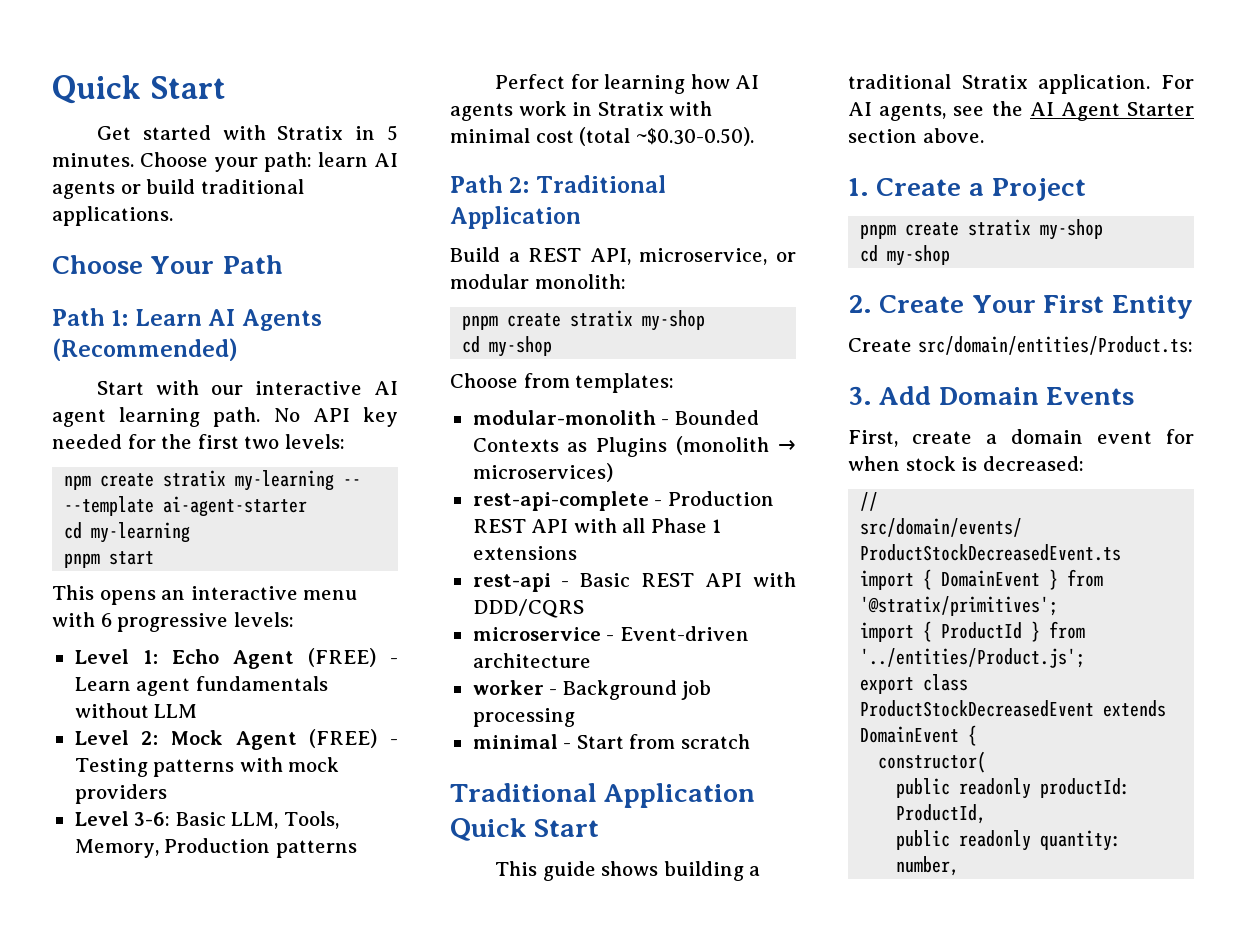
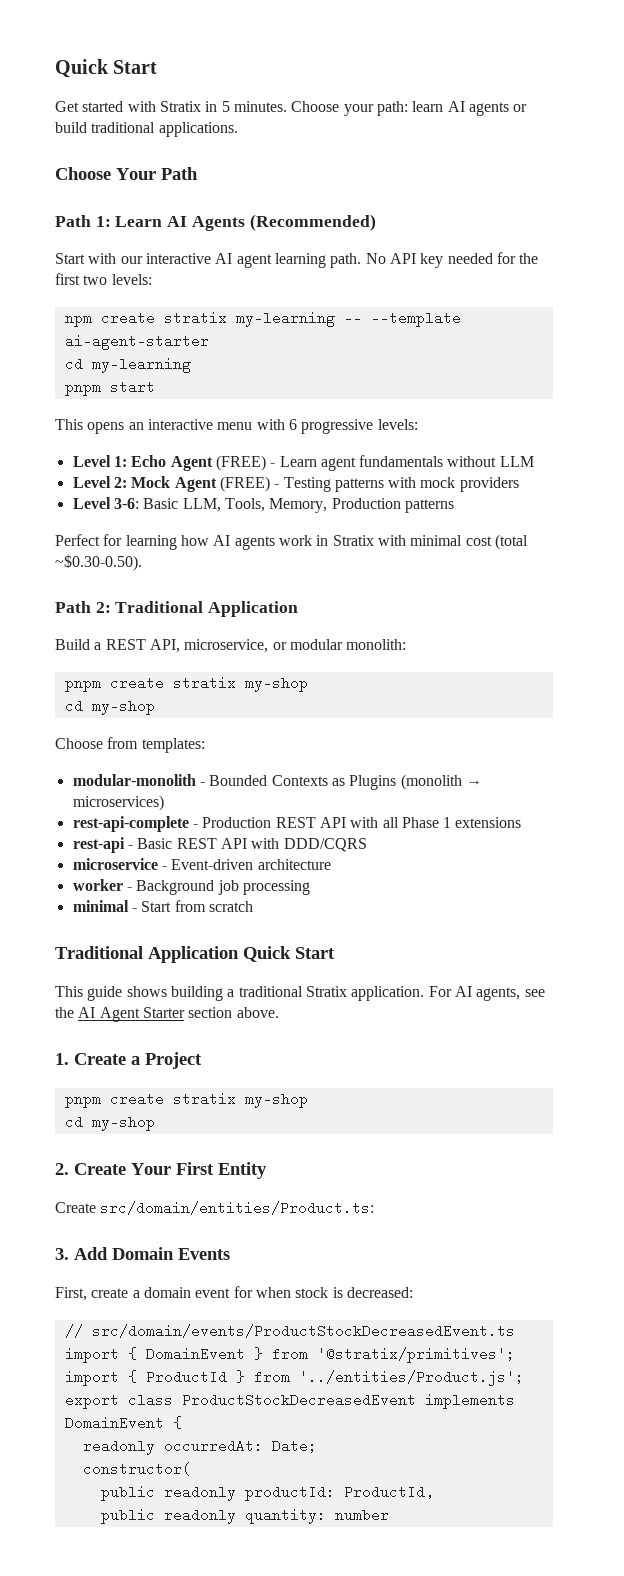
- export class ProductStockDecreasedEvent extends DomainEvent {
+ export class ProductStockDecreasedEvent implements DomainEvent {
+ readonly occurredAt: Date;
- public readonly quantity: number,
+ public readonly quantity: number

